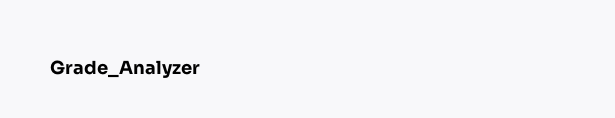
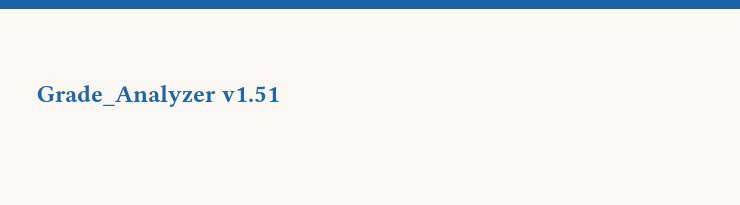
- Grade_Analyzer
+ Grade_Analyzer v1.51

